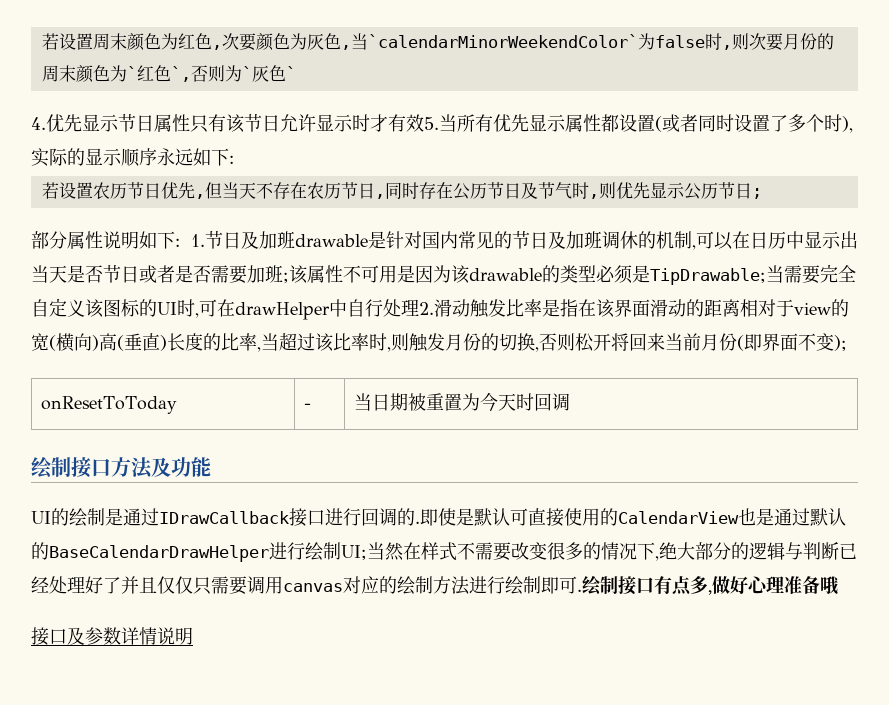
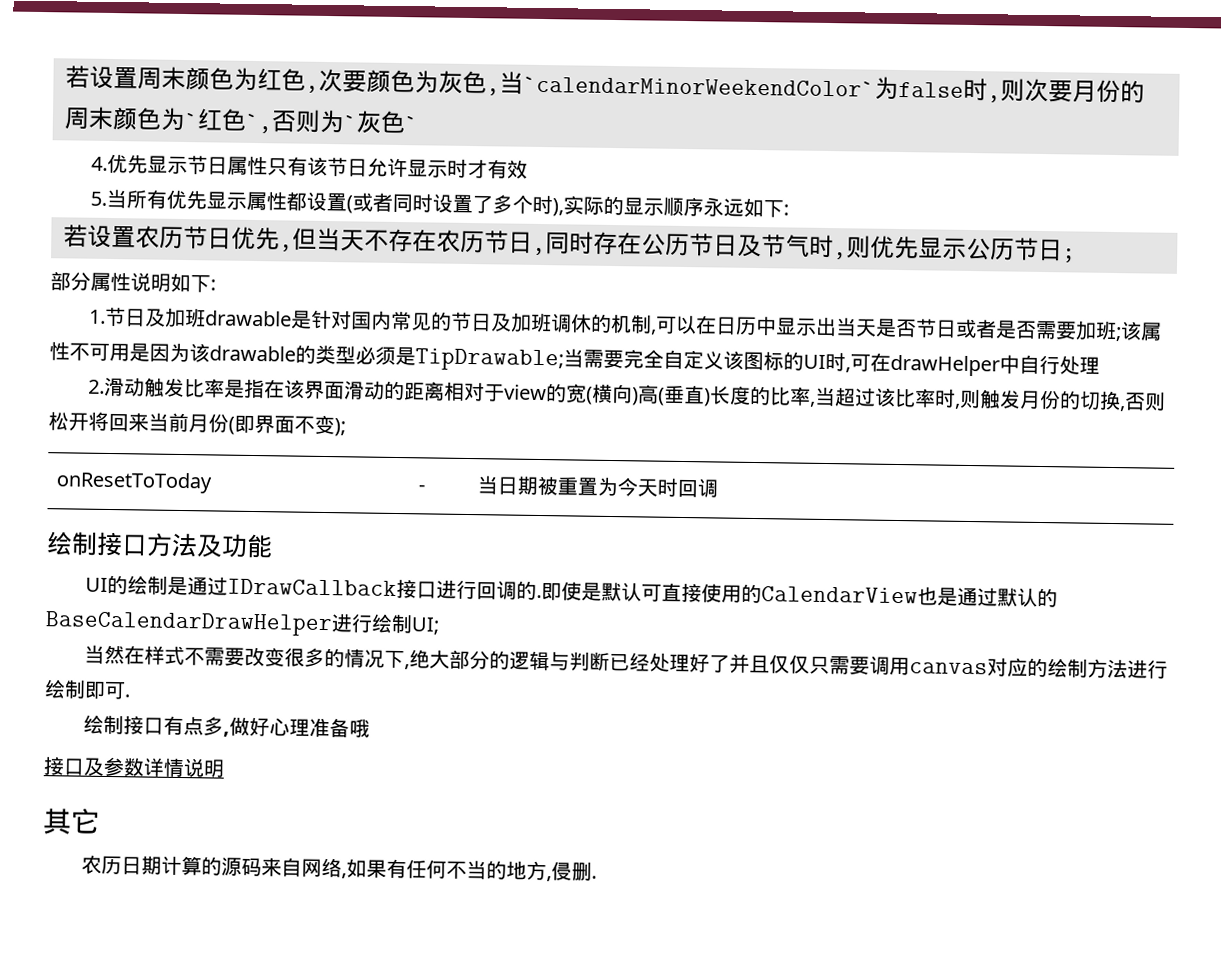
- 4.优先显示节日属性只有该节日允许显示时才有效5.当所有优先显示属性都设置(或者同时设置了多个时),实际的显示顺序永远如下:
+ 4.优先显示节日属性只有该节日允许显示时才有效
+ 5.当所有优先显示属性都设置(或者同时设置了多个时),实际的显示顺序永远如下:
- 部分属性说明如下: 1.节日及加班drawable是针对国内常见的节日及加班调休的机制,可以在日历中显示出当天是否节日或者是否需要加班;
+ 部分属性说明如下:
+ 1.节日及加班drawable是针对国内常见的节日及加班调休的机制,可以在日历中显示出当天是否节日或者是否需要加班;
- 当需要完全自定义该图标的UI时,可在drawHelper中自行处理2.滑动触发比率是指在该界面滑动的距离相对于view的宽(横向)高(垂直)长度的比率,当超过该比率时,则触发月份的切换,否则松开将回来当前月份(即界面不变);
+ 当需要完全自定义该图标的UI时,可在drawHelper中自行处理
+ 2.滑动触发比率是指在该界面滑动的距离相对于view的宽(横向)高(垂直)长度的比率,当超过该比率时,则触发月份的切换,否则松开将回来当前月份(即界面不变);
- 即使是默认可直接使用的CalendarView也是通过默认的BaseCalendarDrawHelper进行绘制UI;当然在样式不需要改变很多的情况下,绝大部分的逻辑与判断已经处理好了并且仅仅只需要调用canvas对应的绘制方法进行绘制即可.绘制接口有点多,做好心理准备哦
+ 即使是默认可直接使用的CalendarView也是通过默认的BaseCalendarDrawHelper进行绘制UI;
+ 当然在样式不需要改变很多的情况下,绝大部分的逻辑与判断已经处理好了并且仅仅只需要调用canvas对应的绘制方法进行绘制即可.
+ 绘制接口有点多,做好心理准备哦
+ 其它
+ 农历日期计算的源码来自网络,如果有任何不当的地方,侵删.

